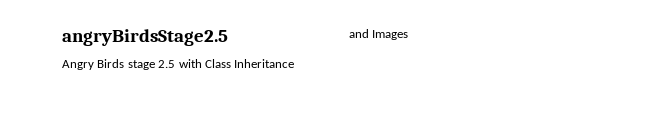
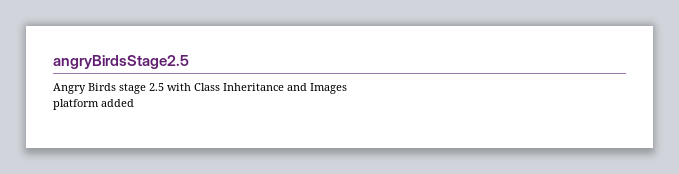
+ platform added

